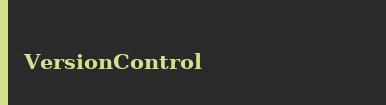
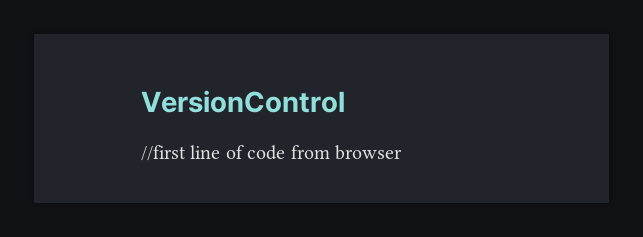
+ //first line of code from browser

